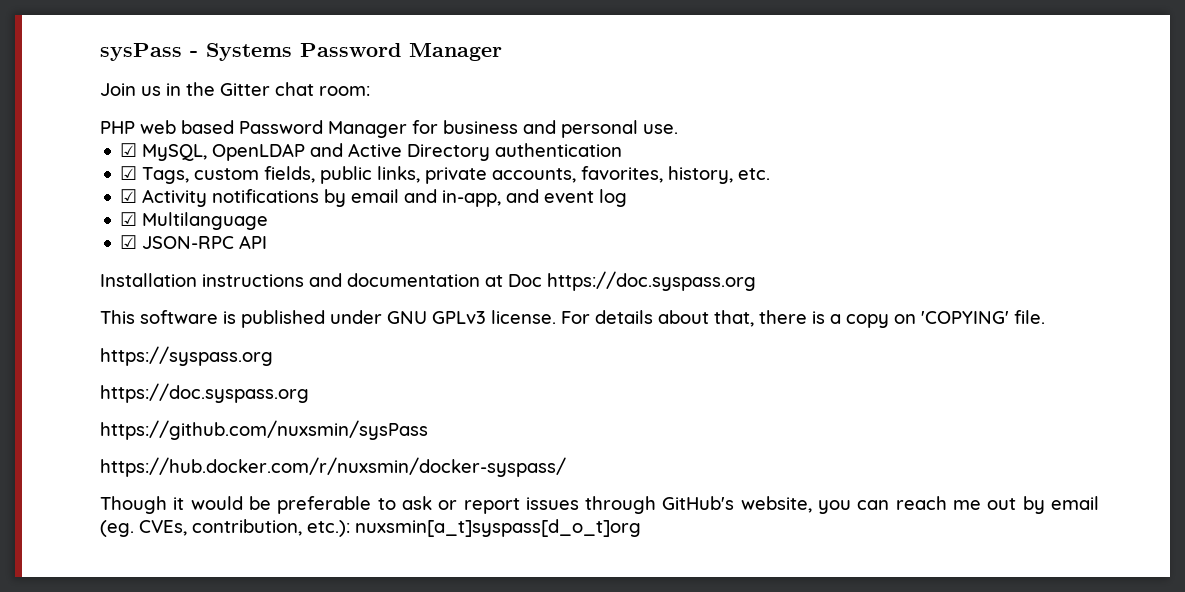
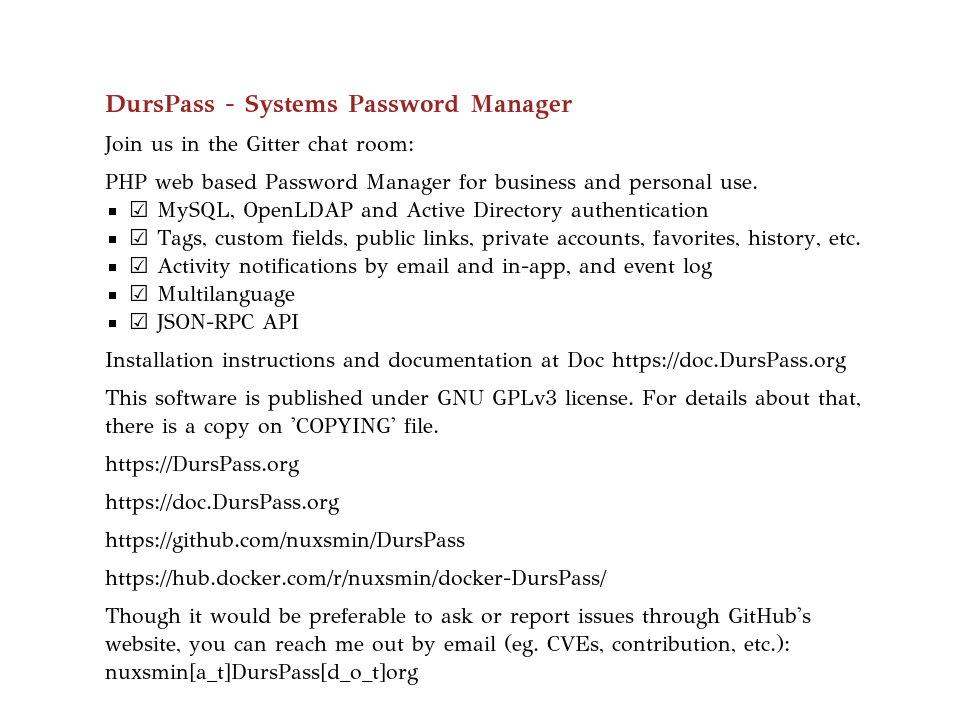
- sysPass - Systems Password Manager
+ DursPass - Systems Password Manager
- Installation instructions and documentation at Doc https://doc.syspass.org
+ Installation instructions and documentation at Doc https://doc.DursPass.org
- https://syspass.org
- https://doc.syspass.org
- https://github.com/nuxsmin/sysPass
- https://hub.docker.com/r/nuxsmin/docker-syspass/
+ https://DursPass.org
+ https://doc.DursPass.org
+ https://github.com/nuxsmin/DursPass
+ https://hub.docker.com/r/nuxsmin/docker-DursPass/
- Though it would be preferable to ask or report issues through GitHub's website, you can reach me out by email (eg. CVEs, contribution, etc.): nuxsmin[a_t]syspass[d_o_t]org
+ Though it would be preferable to ask or report issues through GitHub's website, you can reach me out by email (eg. CVEs, contribution, etc.): nuxsmin[a_t]DursPass[d_o_t]org

